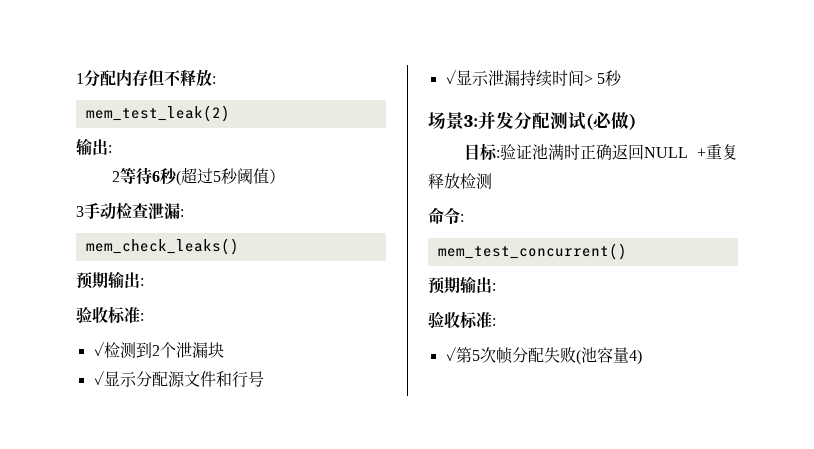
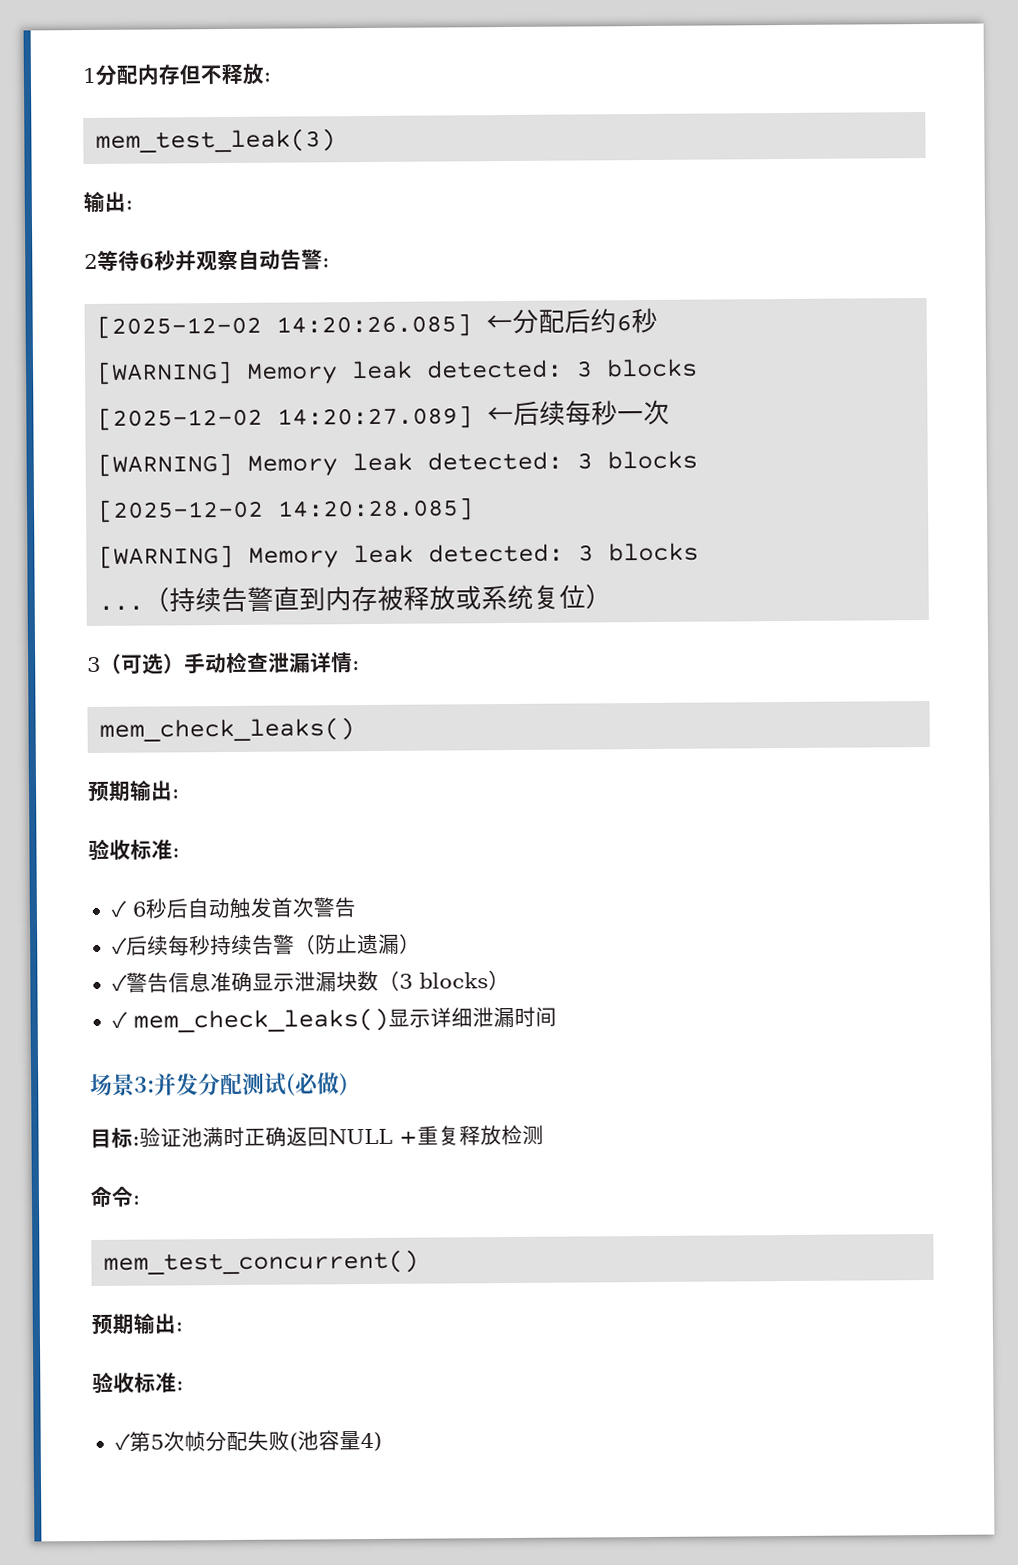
- mem_test_leak(2)
+ mem_test_leak(3)
- 2等待6秒(超过5秒阈值）
+ 2等待6秒并观察自动告警:
+ [2025-12-02 14:20:26.085] ←分配后约6秒
+ [WARNING] Memory leak detected: 3 blocks
+ [2025-12-02 14:20:27.089] ←后续每秒一次
+ [WARNING] Memory leak detected: 3 blocks
+ [2025-12-02 14:20:28.085]
+ [WARNING] Memory leak detected: 3 blocks
+ ...（持续告警直到内存被释放或系统复位）
- 3手动检查泄漏:
+ 3（可选）手动检查泄漏详情:
- ✓检测到2个泄漏块
- ✓显示分配源文件和行号
- ✓显示泄漏持续时间> 5秒
+ ✓ 6秒后自动触发首次警告
+ ✓后续每秒持续告警（防止遗漏）
+ ✓警告信息准确显示泄漏块数（3 blocks）
+ ✓ mem_check_leaks()显示详细泄漏时间

